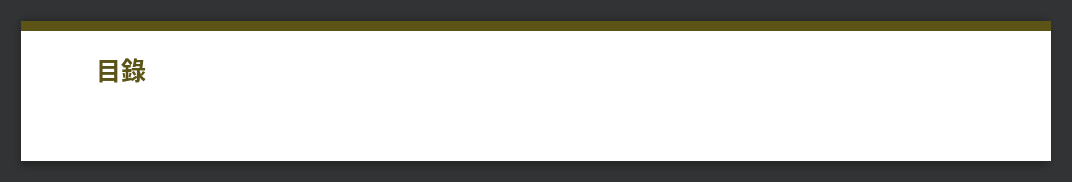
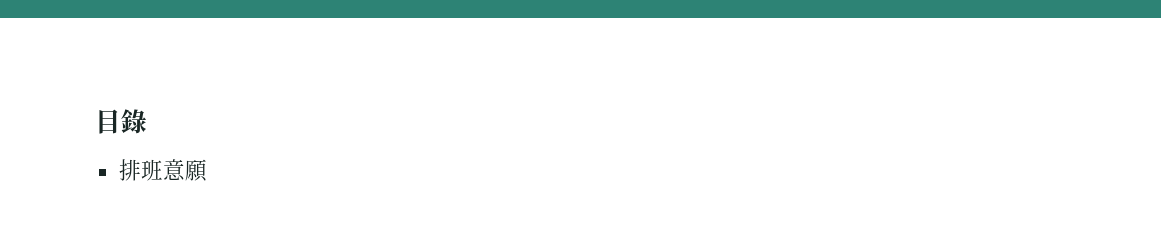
+ 排班意願

